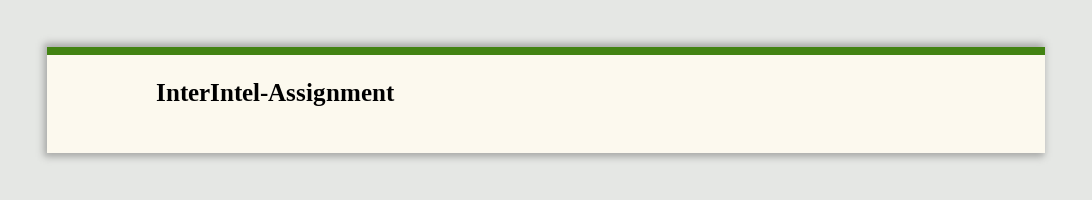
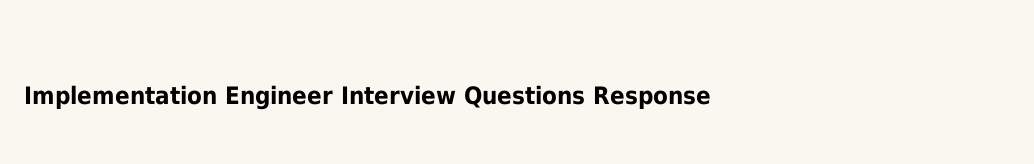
- InterIntel-Assignment
+ Implementation Engineer Interview Questions Response

